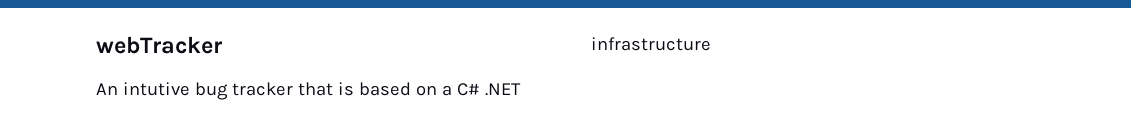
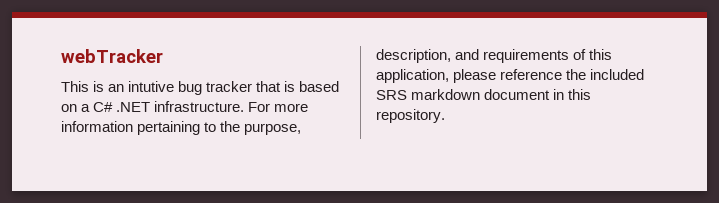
- An intutive bug tracker that is based on a C# .NET infrastructure
+ This is an intutive bug tracker that is based on a C# .NET infrastructure. For more information pertaining to the purpose, description, and requirements of this application, please reference the included SRS markdown document in this repository.

